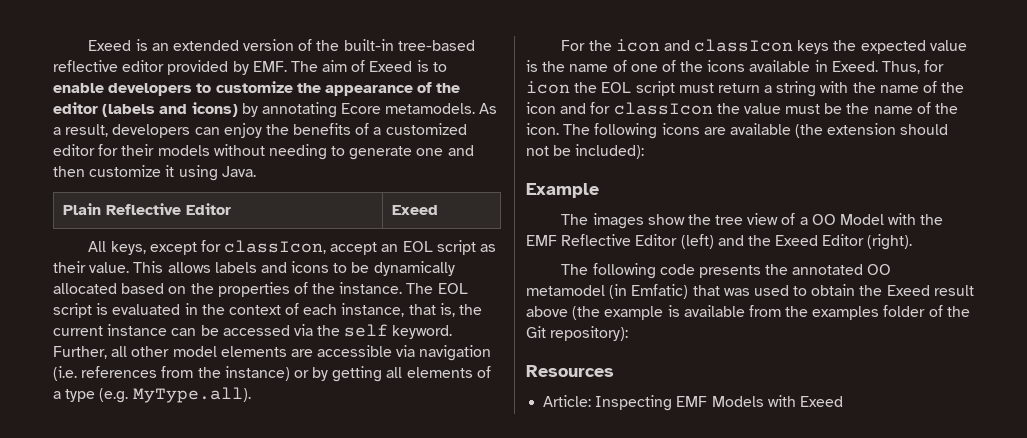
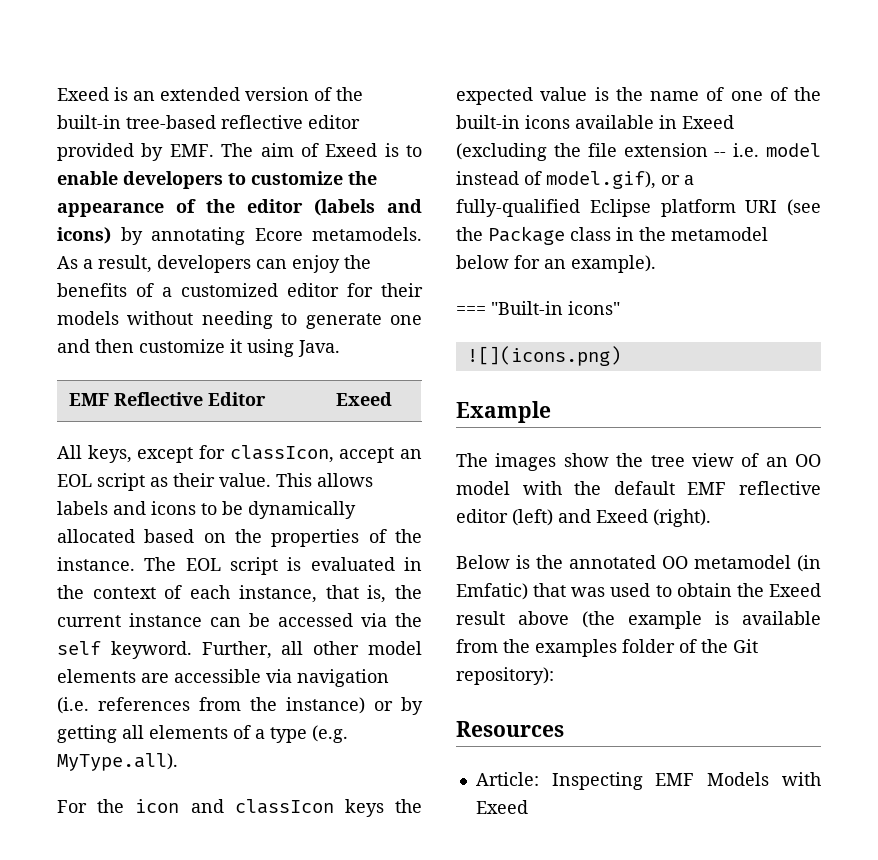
- Plain Reflective Editor | Exeed
+ EMF Reflective Editor | Exeed
- For the icon and classIcon keys the expected value is the name of one of the icons available in Exeed. Thus, for icon the EOL script must return a string with the name of the icon and for classIcon the value must be the name of the icon. The following icons are available (the extension should not be included):
+ For the icon and classIcon keys the expected value is the name of one of the built-in icons available in Exeed (excluding the file extension -- i.e. model instead of model.gif), or a fully-qualified Eclipse platform URI (see the Package class in the metamodel below for an example).
+ === "Built-in icons"
+ ![](icons.png)
- The images show the tree view of a OO Model with the EMF Reflective Editor (left) and the Exeed Editor (right).
- The following code presents the annotated OO metamodel (in Emfatic) that was used to obtain the Exeed result above (the example is available from the examples folder of the Git repository):
+ The images show the tree view of an OO model with the default EMF reflective editor (left) and Exeed (right).
+ Below is the annotated OO metamodel (in Emfatic) that was used to obtain the Exeed result above (the example is available from the examples folder of the Git repository):

